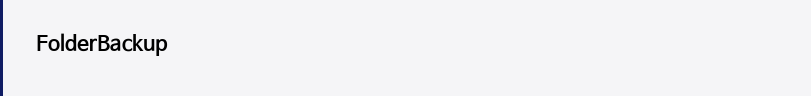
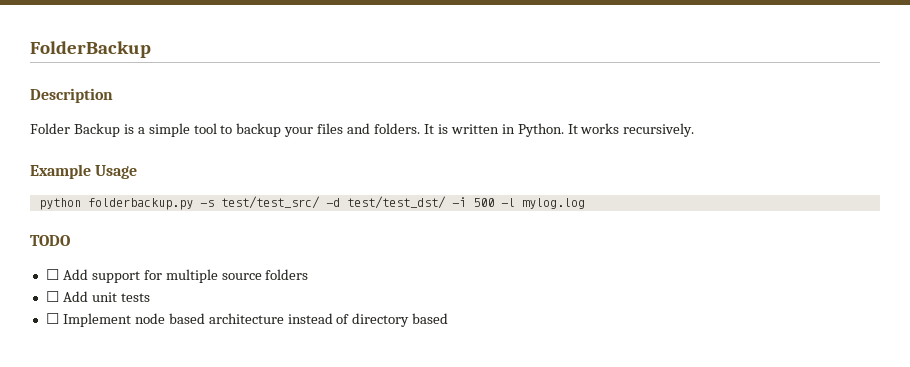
+ Description
+ Folder Backup is a simple tool to backup your files and folders. It is written in Python. It works recursively.
+ Example Usage
+ python folderbackup.py -s test/test_src/ -d test/test_dst/ -i 500 -l mylog.log
+ TODO
+ ☐ Add support for multiple source folders
+ ☐ Add unit tests
+ ☐ Implement node based architecture instead of directory based

